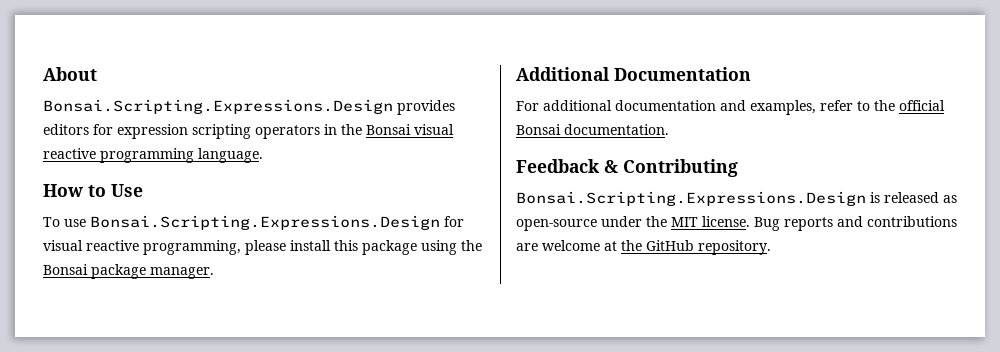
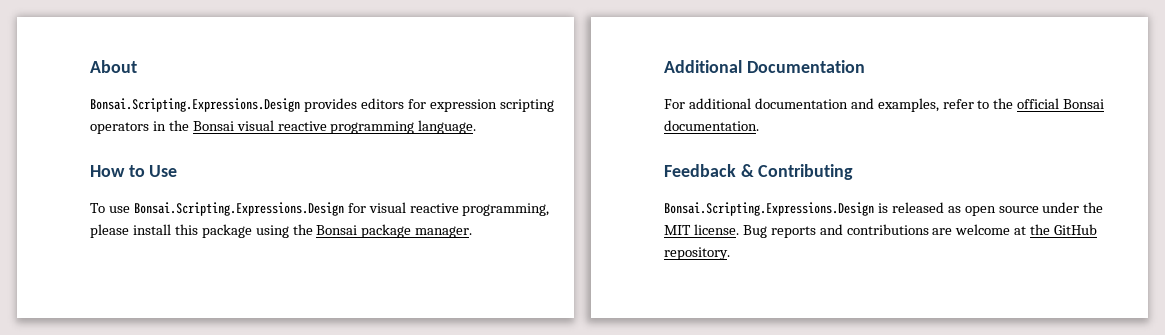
- Bonsai.Scripting.Expressions.Design is released as open-source under the MIT license.
+ Bonsai.Scripting.Expressions.Design is released as open source under the MIT license.

